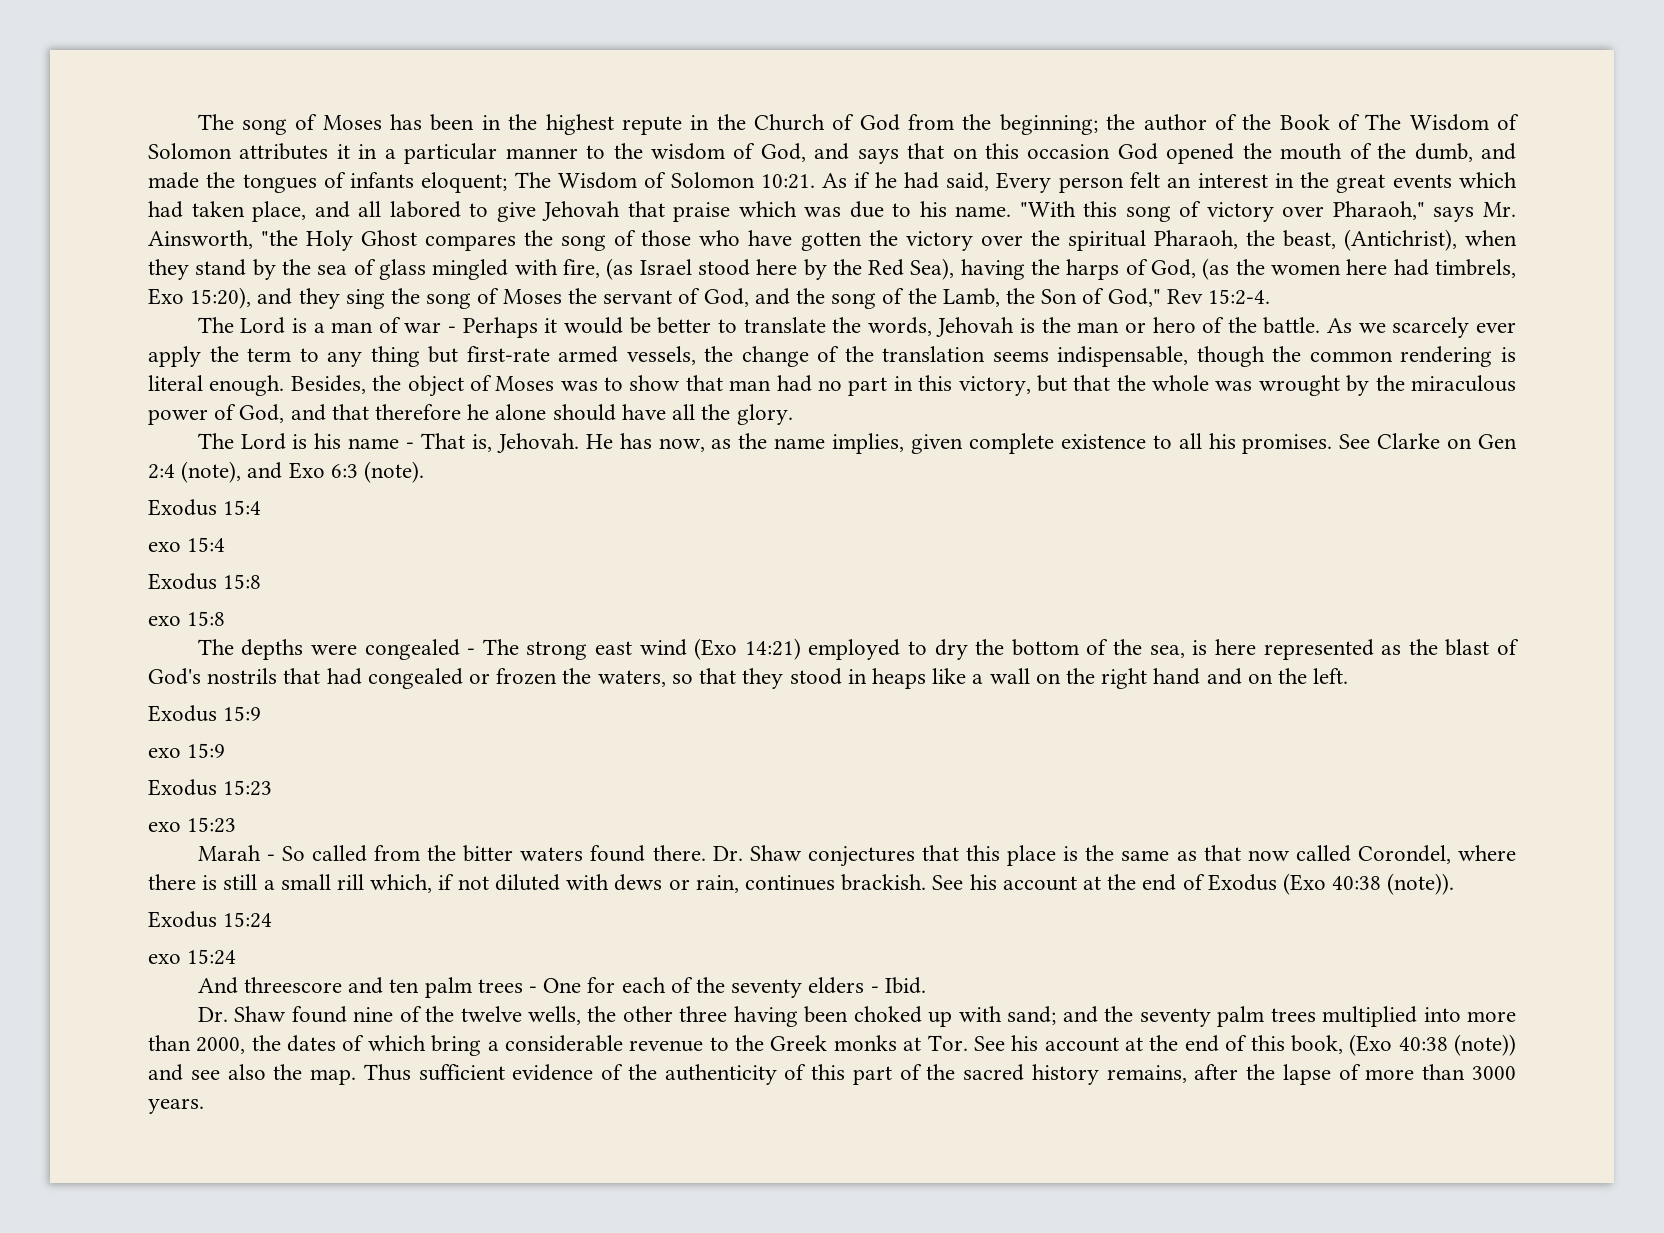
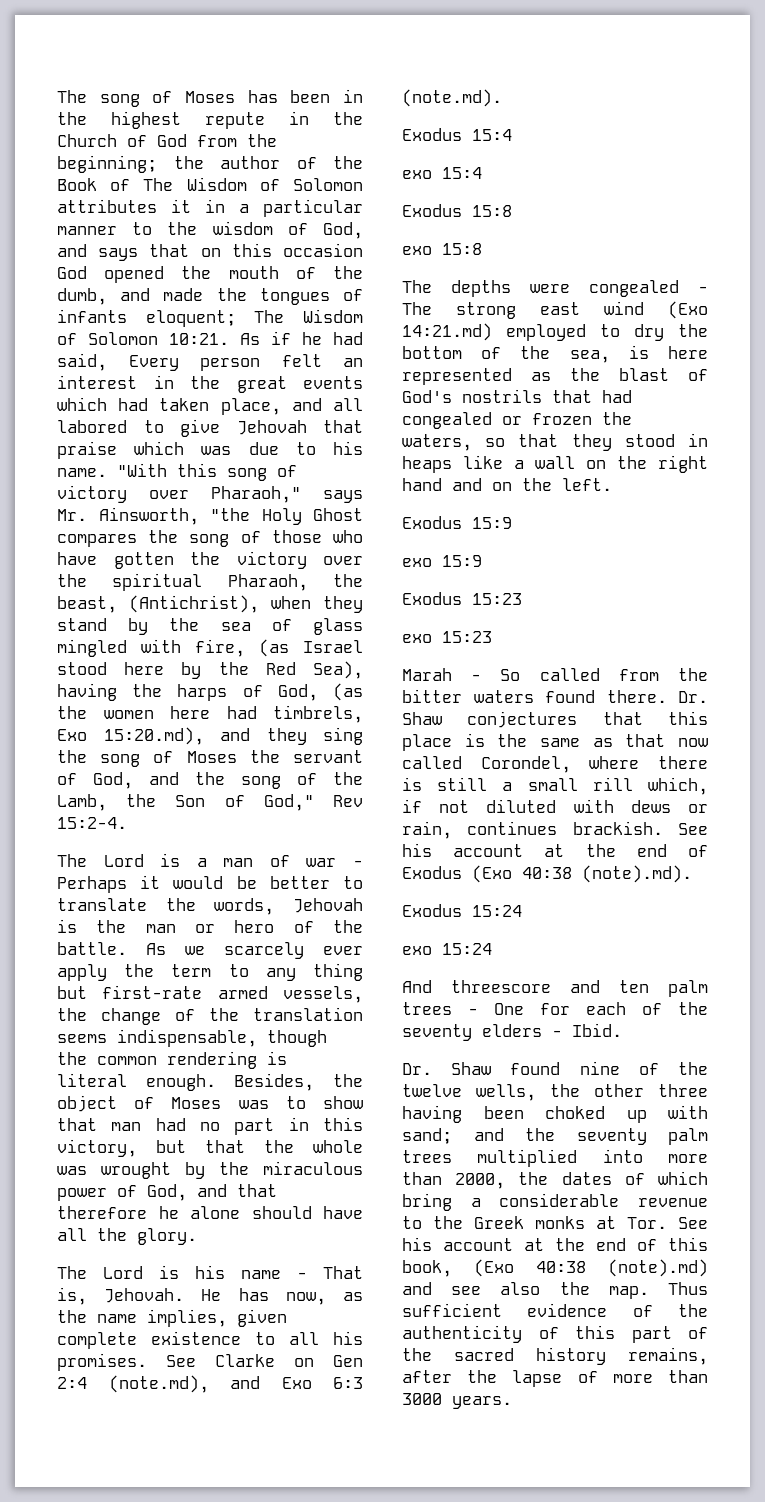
- "With this song of victory over Pharaoh," says Mr. Ainsworth, "the Holy Ghost compares the song of those who have gotten the victory over the spiritual Pharaoh, the beast, (Antichrist), when they stand by the sea of glass mingled with fire, (as Israel stood here by the Red Sea), having the harps of God, (as the women here had timbrels, Exo 15:20), and they sing the song of Moses the servant of God, and the song of the Lamb, the Son of God," Rev 15:2-4.
+ "With this song of victory over Pharaoh," says Mr. Ainsworth, "the Holy Ghost compares the song of those who have gotten the victory over the spiritual Pharaoh, the beast, (Antichrist), when they stand by the sea of glass mingled with fire, (as Israel stood here by the Red Sea), having the harps of God, (as the women here had timbrels, Exo 15:20.md), and they sing the song of Moses the servant of God, and the song of the Lamb, the Son of God," Rev 15:2-4.
- See Clarke on Gen 2:4 (note), and Exo 6:3 (note).
+ See Clarke on Gen 2:4 (note.md), and Exo 6:3 (note.md).
- The depths were congealed - The strong east wind (Exo 14:21) employed to dry the bottom of the sea, is here represented as the blast of God's nostrils that had congealed or frozen the waters, so that they stood in heaps like a wall on the right hand and on the left.
+ The depths were congealed - The strong east wind (Exo 14:21.md) employed to dry the bottom of the sea, is here represented as the blast of God's nostrils that had congealed or frozen the waters, so that they stood in heaps like a wall on the right hand and on the left.
- See his account at the end of Exodus (Exo 40:38 (note)).
+ See his account at the end of Exodus (Exo 40:38 (note).md).
- Dr. Shaw found nine of the twelve wells, the other three having been choked up with sand; and the seventy palm trees multiplied into more than 2000, the dates of which bring a considerable revenue to the Greek monks at Tor. See his account at the end of this book, (Exo 40:38 (note)) and see also the map.
+ Dr. Shaw found nine of the twelve wells, the other three having been choked up with sand; and the seventy palm trees multiplied into more than 2000, the dates of which bring a considerable revenue to the Greek monks at Tor. See his account at the end of this book, (Exo 40:38 (note).md) and see also the map.

